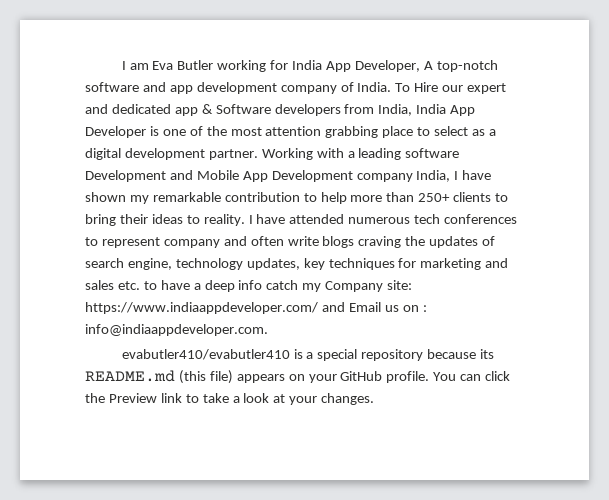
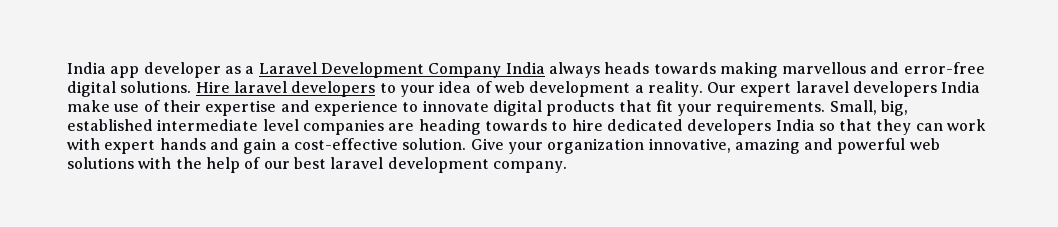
- I am Eva Butler working for India App Developer, A top-notch software and app development company of India. To Hire our expert and dedicated app & Software developers from India, India App Developer is one of the most attention grabbing place to select as a digital development partner. Working with a leading software Development and Mobile App Development company India, I have shown my remarkable contribution to help more than 250+ clients to bring their ideas to reality. I have attended numerous tech conferences to represent company and often write blogs craving the updates of search engine, technology updates, key techniques for marketing and sales etc. to have a deep info catch my Company site: https://www.indiaappdeveloper.com/ and Email us on : info@indiaappdeveloper.com.
- evabutler410/evabutler410 is a special repository because its README.md (this file) appears on your GitHub profile. You can click the Preview link to take a look at your changes.
+ India app developer as a Laravel Development Company India always heads towards making marvellous and error-free digital solutions. Hire laravel developers to your idea of web development a reality. Our expert laravel developers India make use of their expertise and experience to innovate digital products that fit your requirements. Small, big, established intermediate level companies are heading towards to hire dedicated developers India so that they can work with expert hands and gain a cost-effective solution. Give your organization innovative, amazing and powerful web solutions with the help of our best laravel development company.

